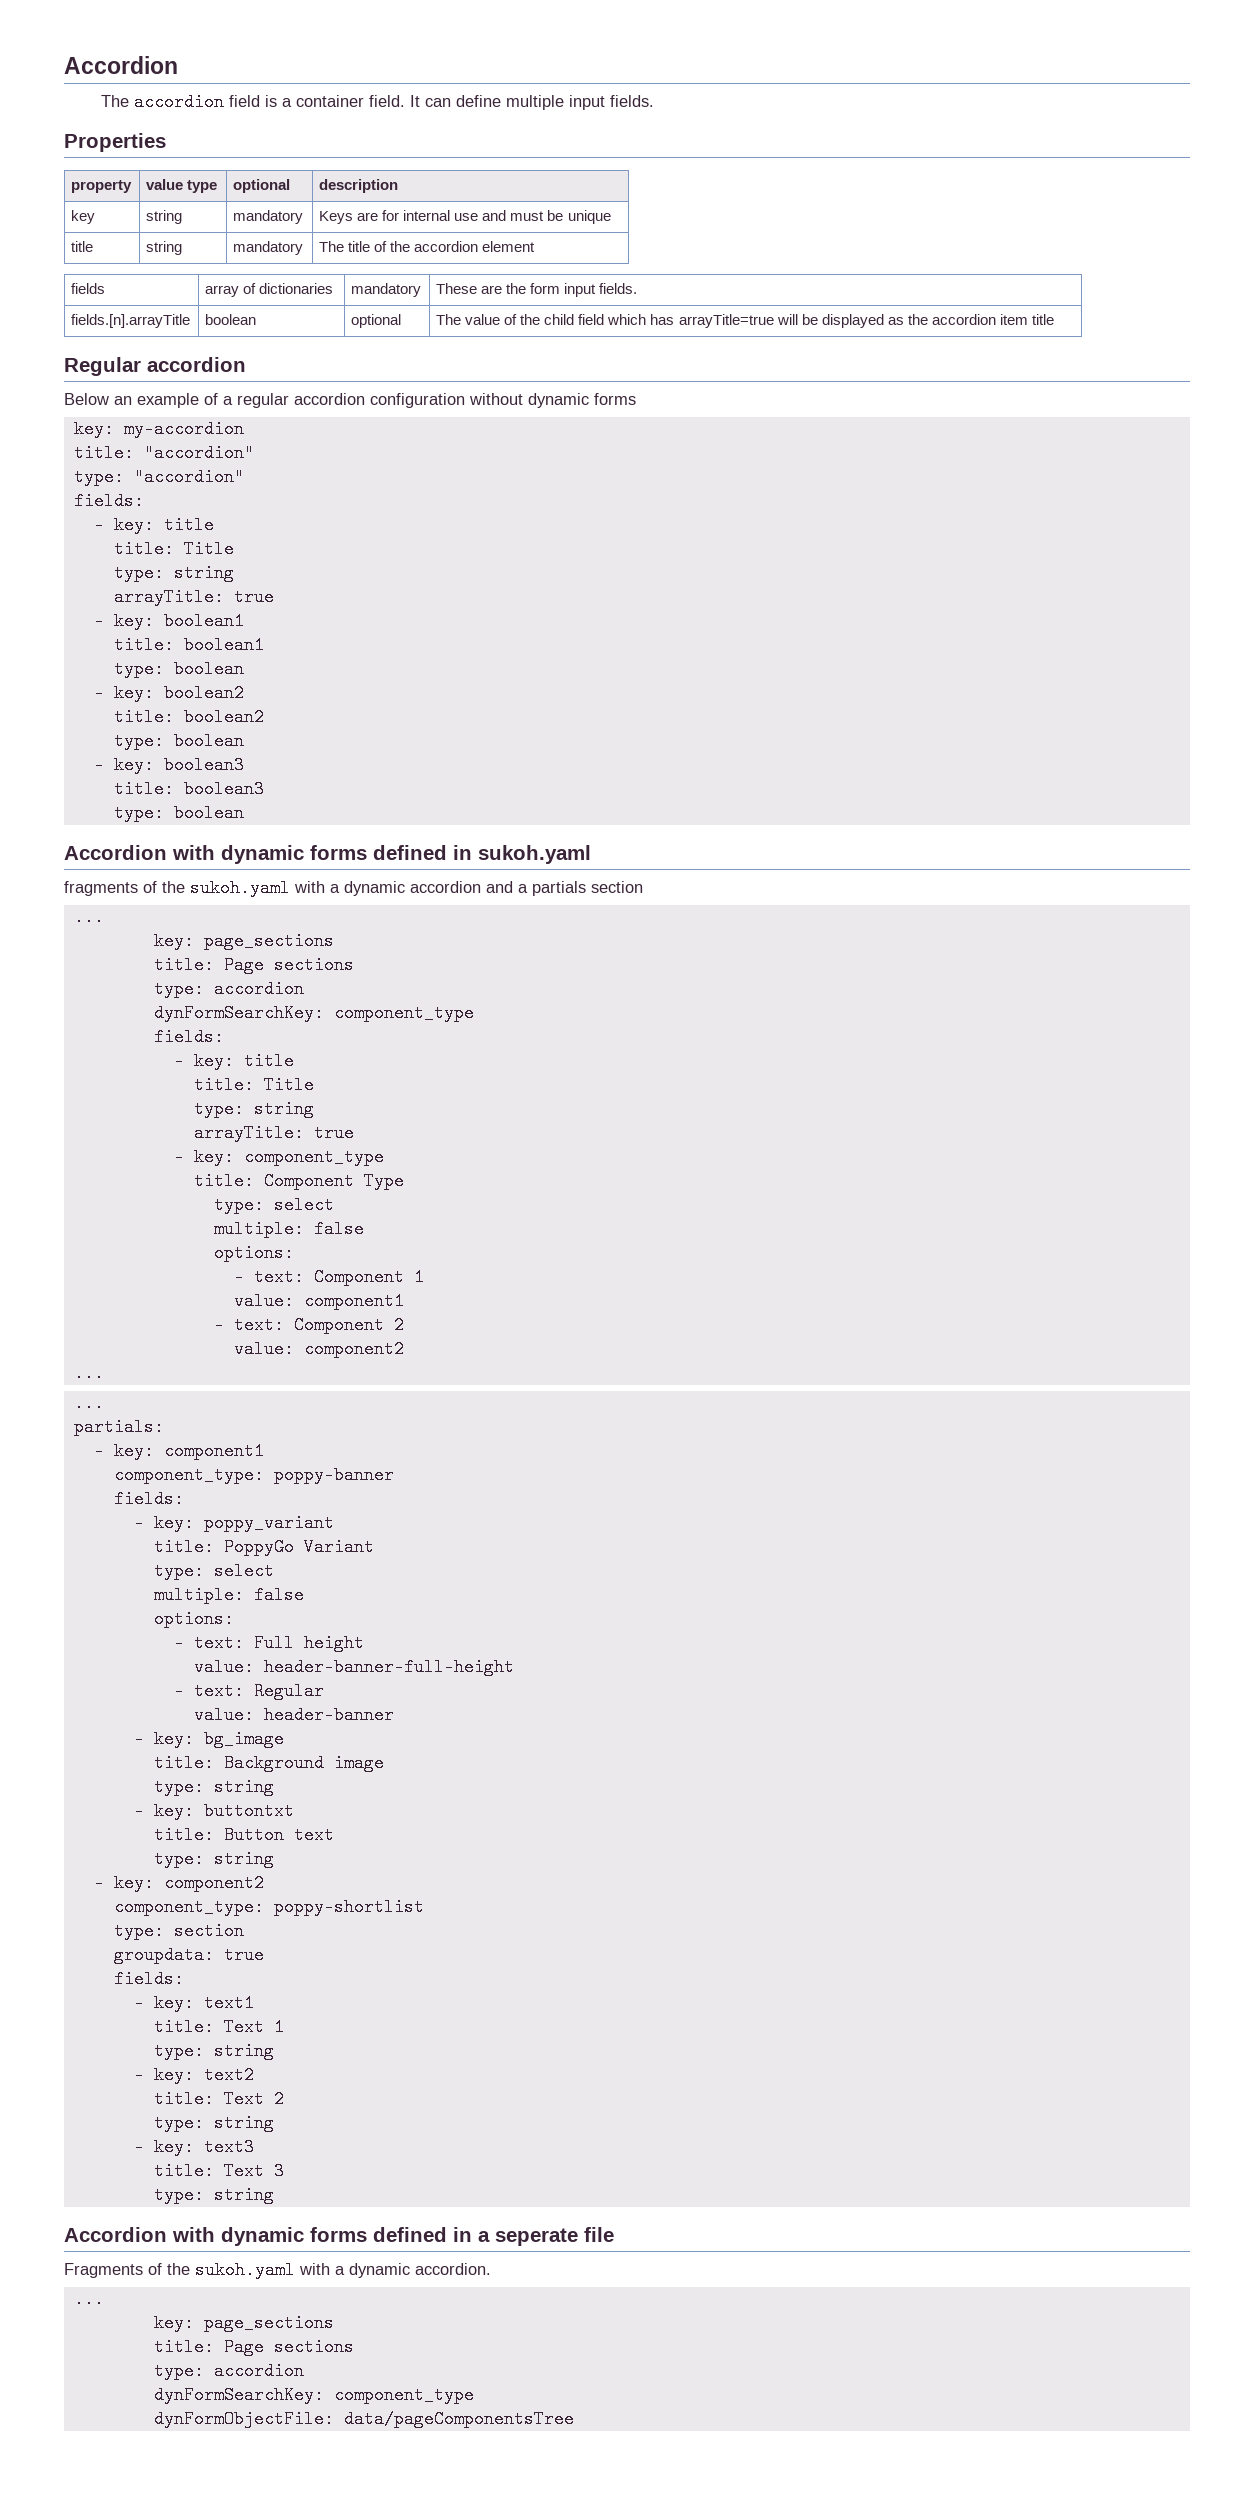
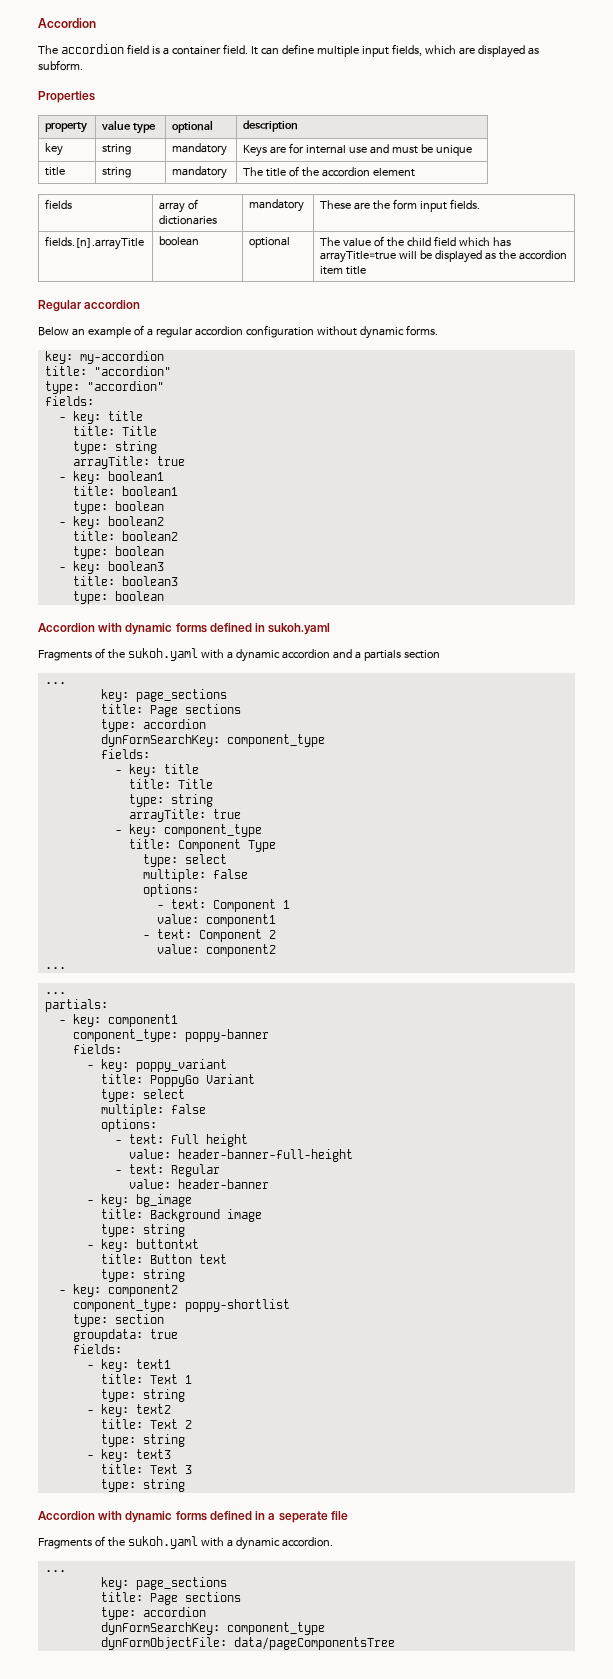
- It can define multiple input fields.
+ It can define multiple input fields, which are displayed as subform.
- Below an example of a regular accordion configuration without dynamic forms
+ Below an example of a regular accordion configuration without dynamic forms.
- fragments of the sukoh.yaml with a dynamic accordion and a partials section
+ Fragments of the sukoh.yaml with a dynamic accordion and a partials section

